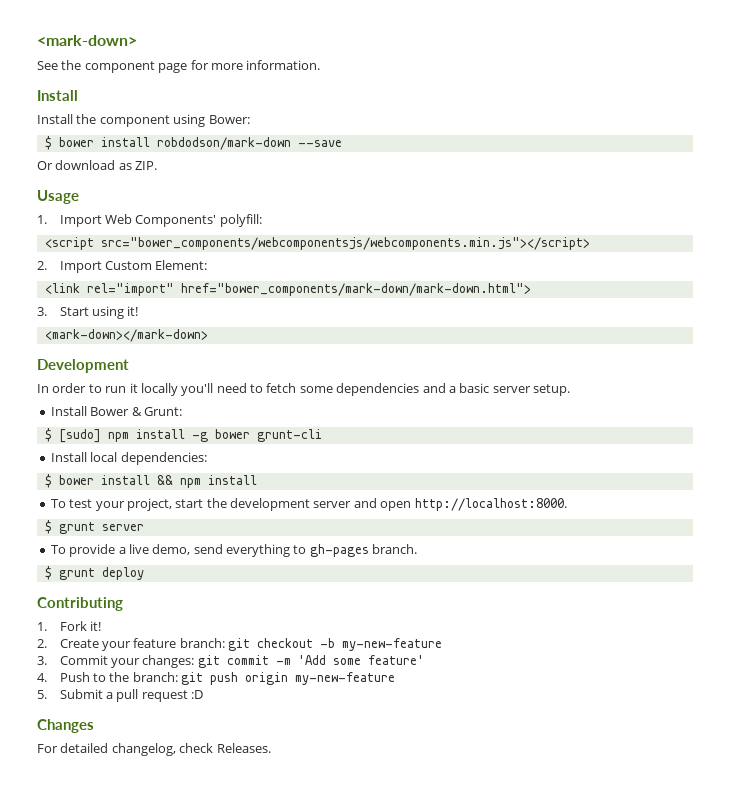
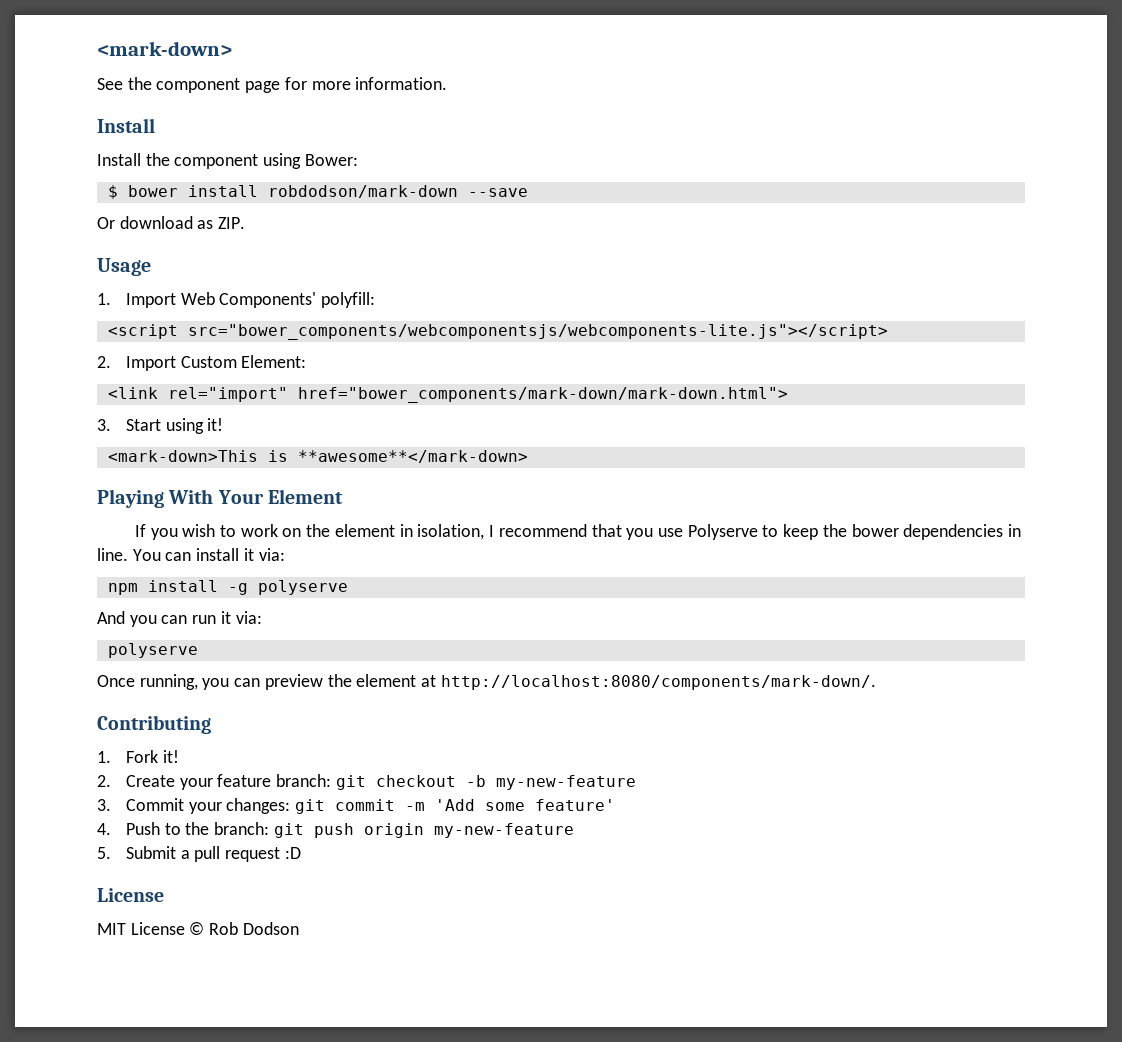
- <script src="bower_components/webcomponentsjs/webcomponents.min.js"></script>
+ <script src="bower_components/webcomponentsjs/webcomponents-lite.js"></script>
- <mark-down></mark-down>
- Development
- In order to run it locally you'll need to fetch some dependencies and a basic server setup.
- Install Bower & Grunt:
- $ [sudo] npm install -g bower grunt-cli
- Install local dependencies:
- $ bower install && npm install
- To test your project, start the development server and open http://localhost:8000.
- $ grunt server
- To provide a live demo, send everything to gh-pages branch.
- $ grunt deploy
+ <mark-down>This is **awesome**</mark-down>
+ Playing With Your Element
+ If you wish to work on the element in isolation, I recommend that you use Polyserve to keep the bower dependencies in line. You can install it via:
+ npm install -g polyserve
+ And you can run it via:
+ polyserve
+ Once running, you can preview the element at http://localhost:8080/components/mark-down/.
  5. Submit a pull request :D
- Changes
- For detailed changelog, check Releases.
+ License
+ MIT License © Rob Dodson

